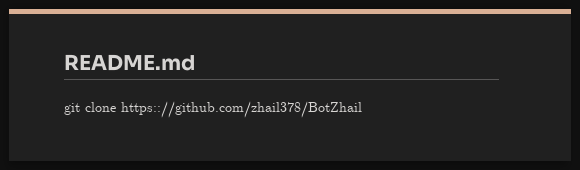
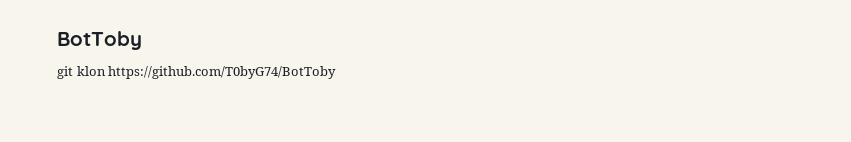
- README.md
+ BotToby
- git clone https:://github.com/zhail378/BotZhail
+ git klon https://github.com/T0byG74/BotToby

